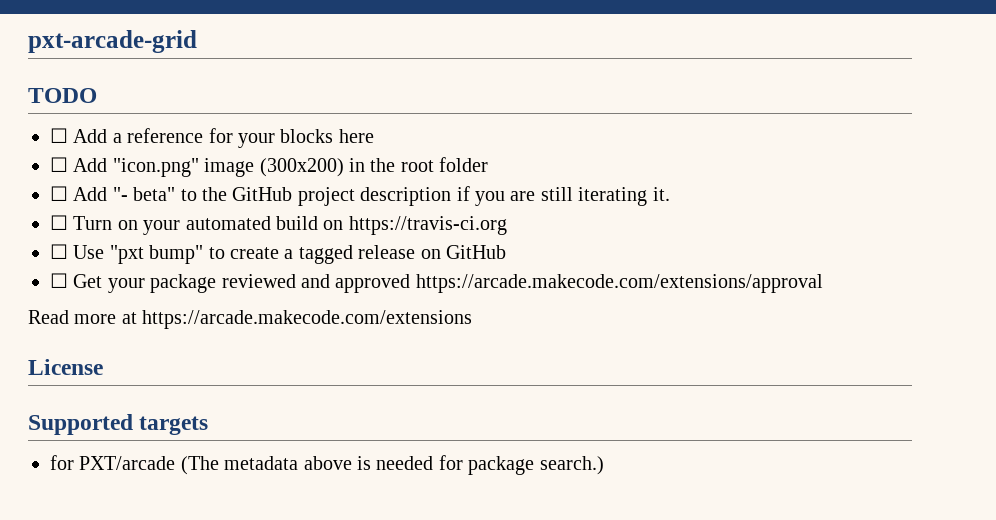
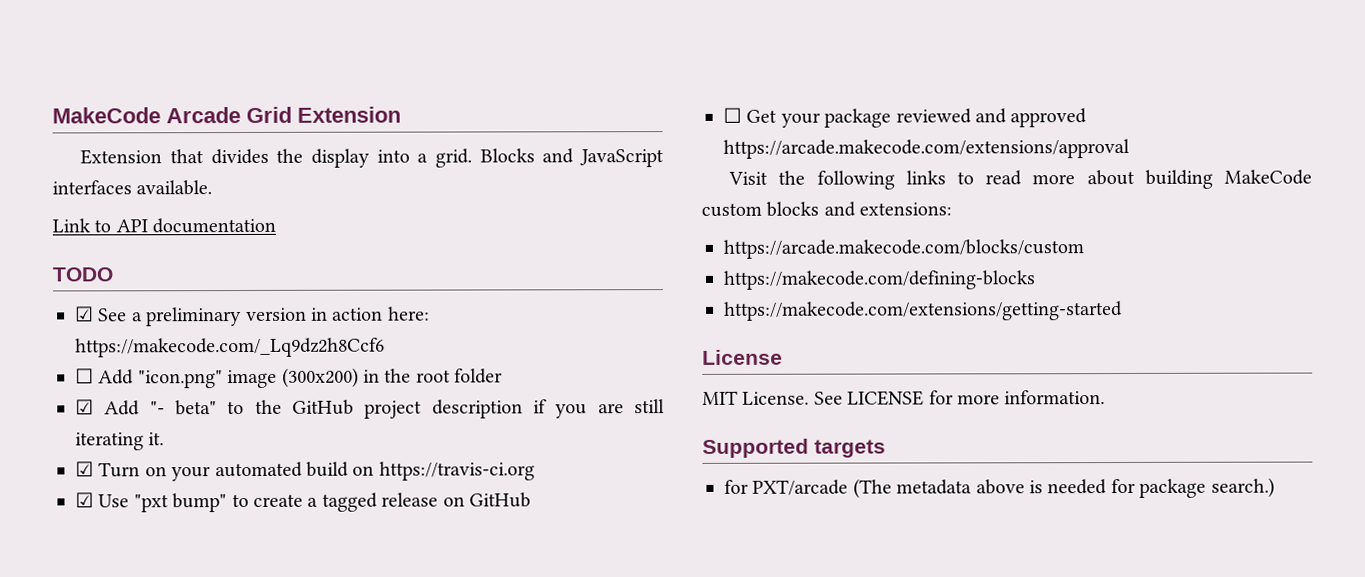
- pxt-arcade-grid
+ MakeCode Arcade Grid Extension
+ Extension that divides the display into a grid. Blocks and JavaScript interfaces available.
+ Link to API documentation
  TODO
- ☐ Add a reference for your blocks here
+ ☑ See a preliminary version in action here: https://makecode.com/_Lq9dz2h8Ccf6
- ☐ Add "- beta" to the GitHub project description if you are still iterating it.
+ ☑ Add "- beta" to the GitHub project description if you are still iterating it.
- ☐ Turn on your automated build on https://travis-ci.org
+ ☑ Turn on your automated build on https://travis-ci.org
- ☐ Use "pxt bump" to create a tagged release on GitHub
+ ☑ Use "pxt bump" to create a tagged release on GitHub
- Read more at https://arcade.makecode.com/extensions
+ Visit the following links to read more about building MakeCode custom blocks and extensions:
+ https://arcade.makecode.com/blocks/custom
+ https://makecode.com/defining-blocks
+ https://makecode.com/extensions/getting-started
  License
+ MIT License. See LICENSE for more information.

